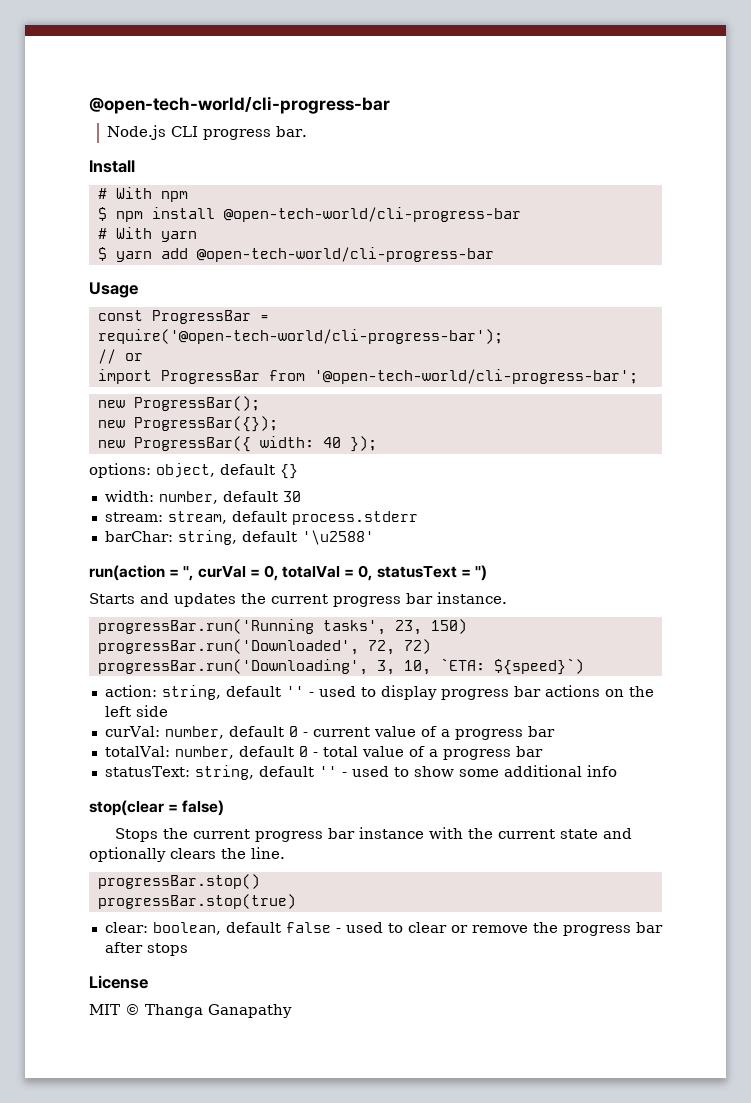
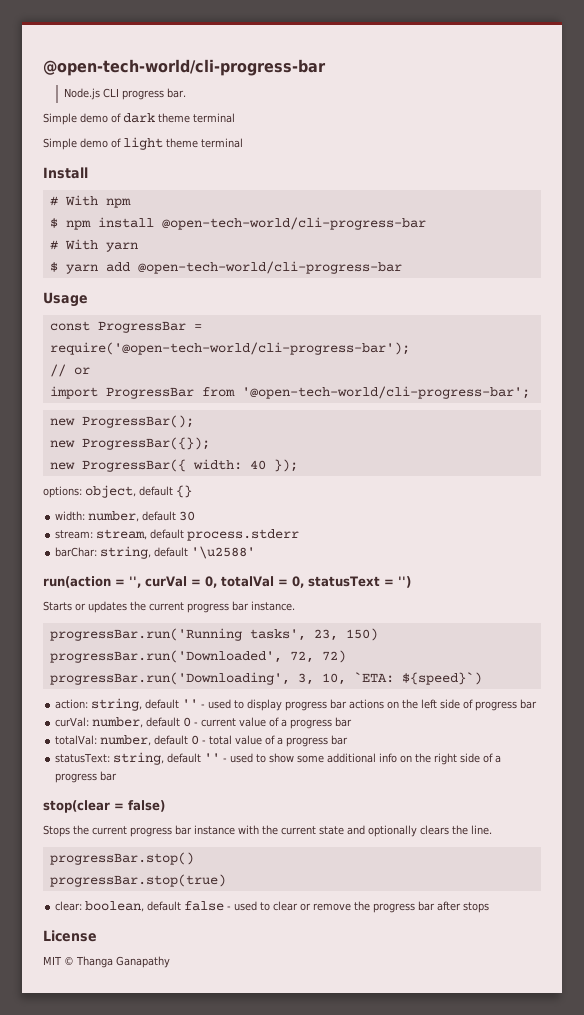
+ Simple demo of dark theme terminal
+ Simple demo of light theme terminal
- Starts and updates the current progress bar instance.
+ Starts or updates the current progress bar instance.
- action: string, default '' - used to display progress bar actions on the left side
+ action: string, default '' - used to display progress bar actions on the left side of progress bar
- statusText: string, default '' - used to show some additional info
+ statusText: string, default '' - used to show some additional info on the right side of a progress bar

